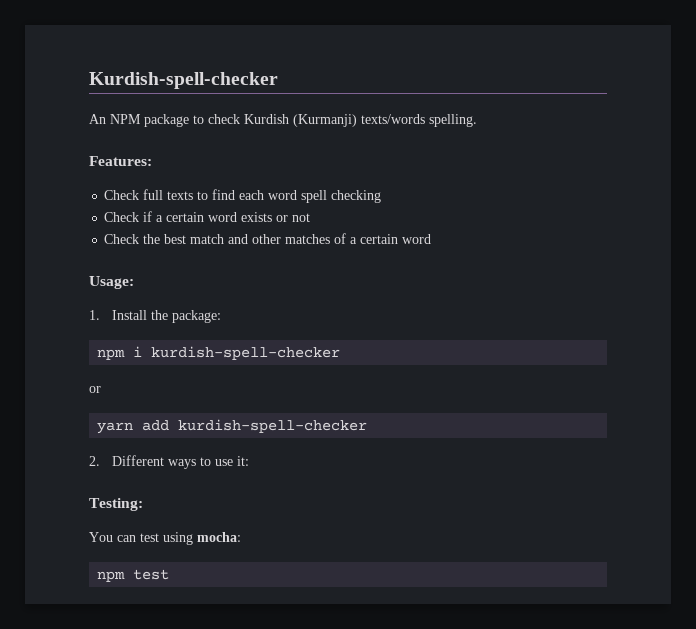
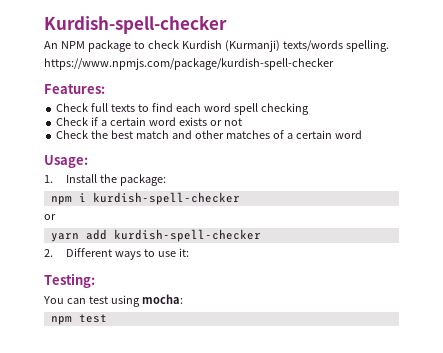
+ https://www.npmjs.com/package/kurdish-spell-checker

